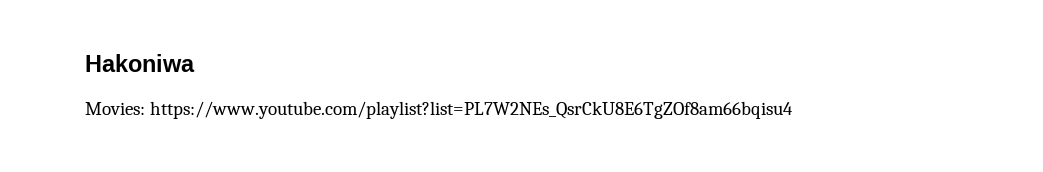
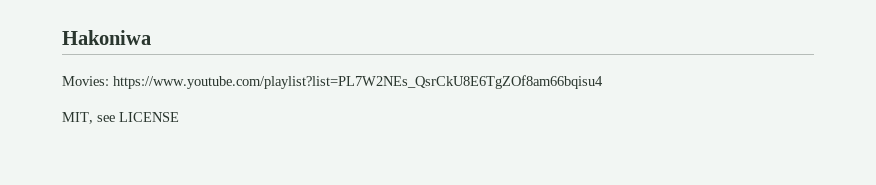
+ MIT, see LICENSE

